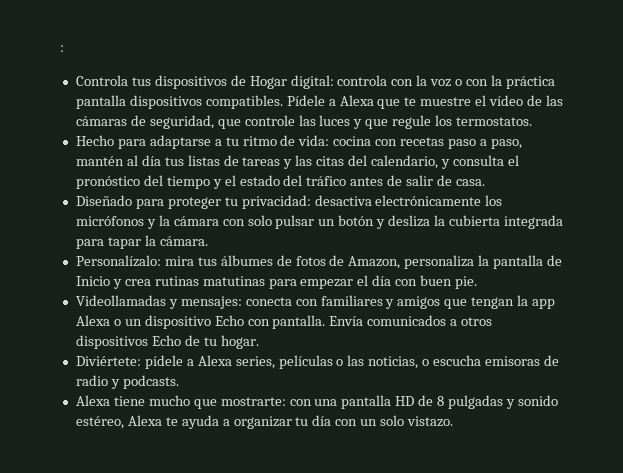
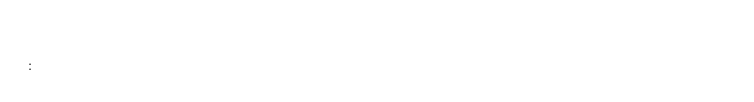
- Controla tus dispositivos de Hogar digital: controla con la voz o con la práctica pantalla dispositivos compatibles. Pídele a Alexa que te muestre el vídeo de las cámaras de seguridad, que controle las luces y que regule los termostatos.
- Hecho para adaptarse a tu ritmo de vida: cocina con recetas paso a paso, mantén al día tus listas de tareas y las citas del calendario, y consulta el pronóstico del tiempo y el estado del tráfico antes de salir de casa.
- Diseñado para proteger tu privacidad: desactiva electrónicamente los micrófonos y la cámara con solo pulsar un botón y desliza la cubierta integrada para tapar la cámara.
- Personalízalo: mira tus álbumes de fotos de Amazon, personaliza la pantalla de Inicio y crea rutinas matutinas para empezar el día con buen pie.
- Videollamadas y mensajes: conecta con familiares y amigos que tengan la app Alexa o un dispositivo Echo con pantalla. Envía comunicados a otros dispositivos Echo de tu hogar.
- Diviértete: pídele a Alexa series, películas o las noticias, o escucha emisoras de radio y podcasts.
- Alexa tiene mucho que mostrarte: con una pantalla HD de 8 pulgadas y sonido estéreo, Alexa te ayuda a organizar tu día con un solo vistazo.

